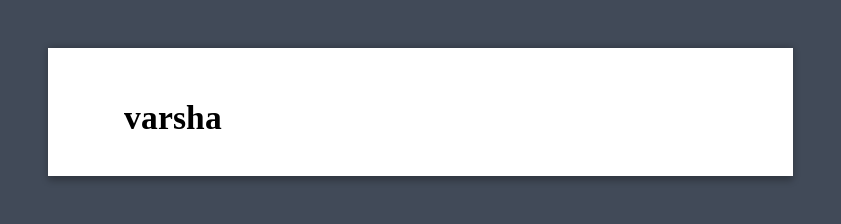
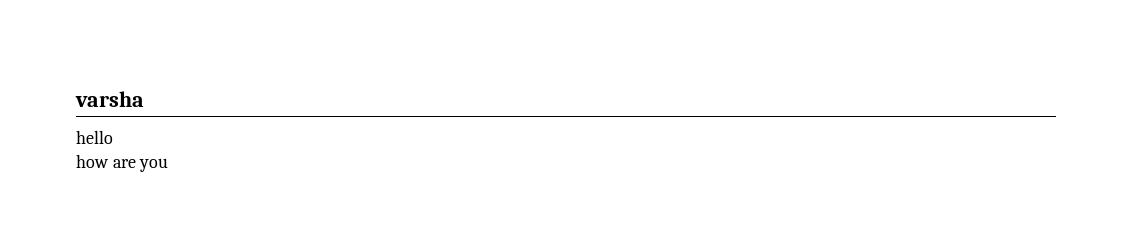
+ hello
+ how are you

